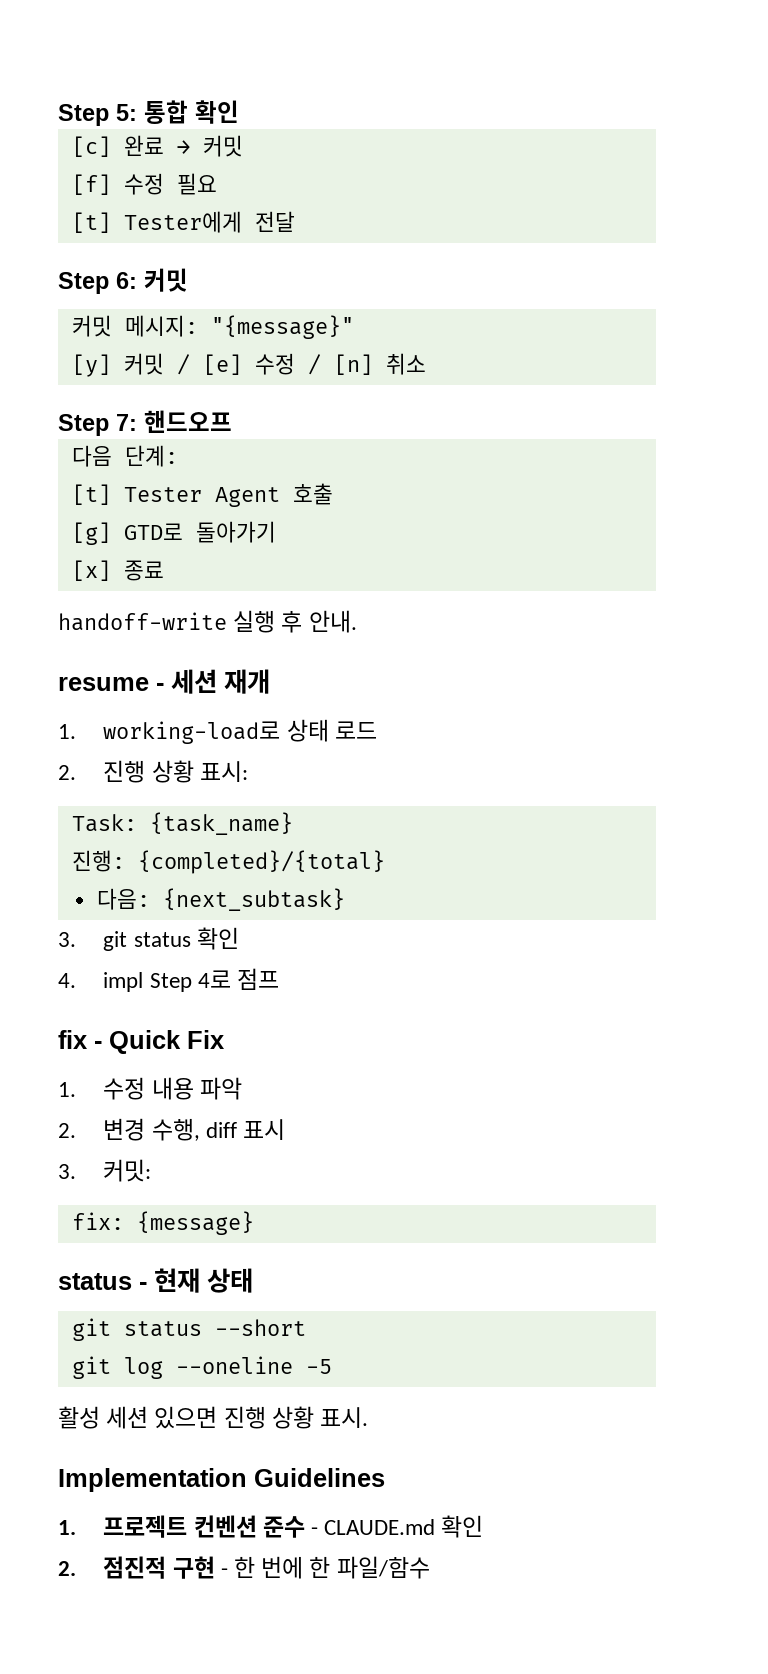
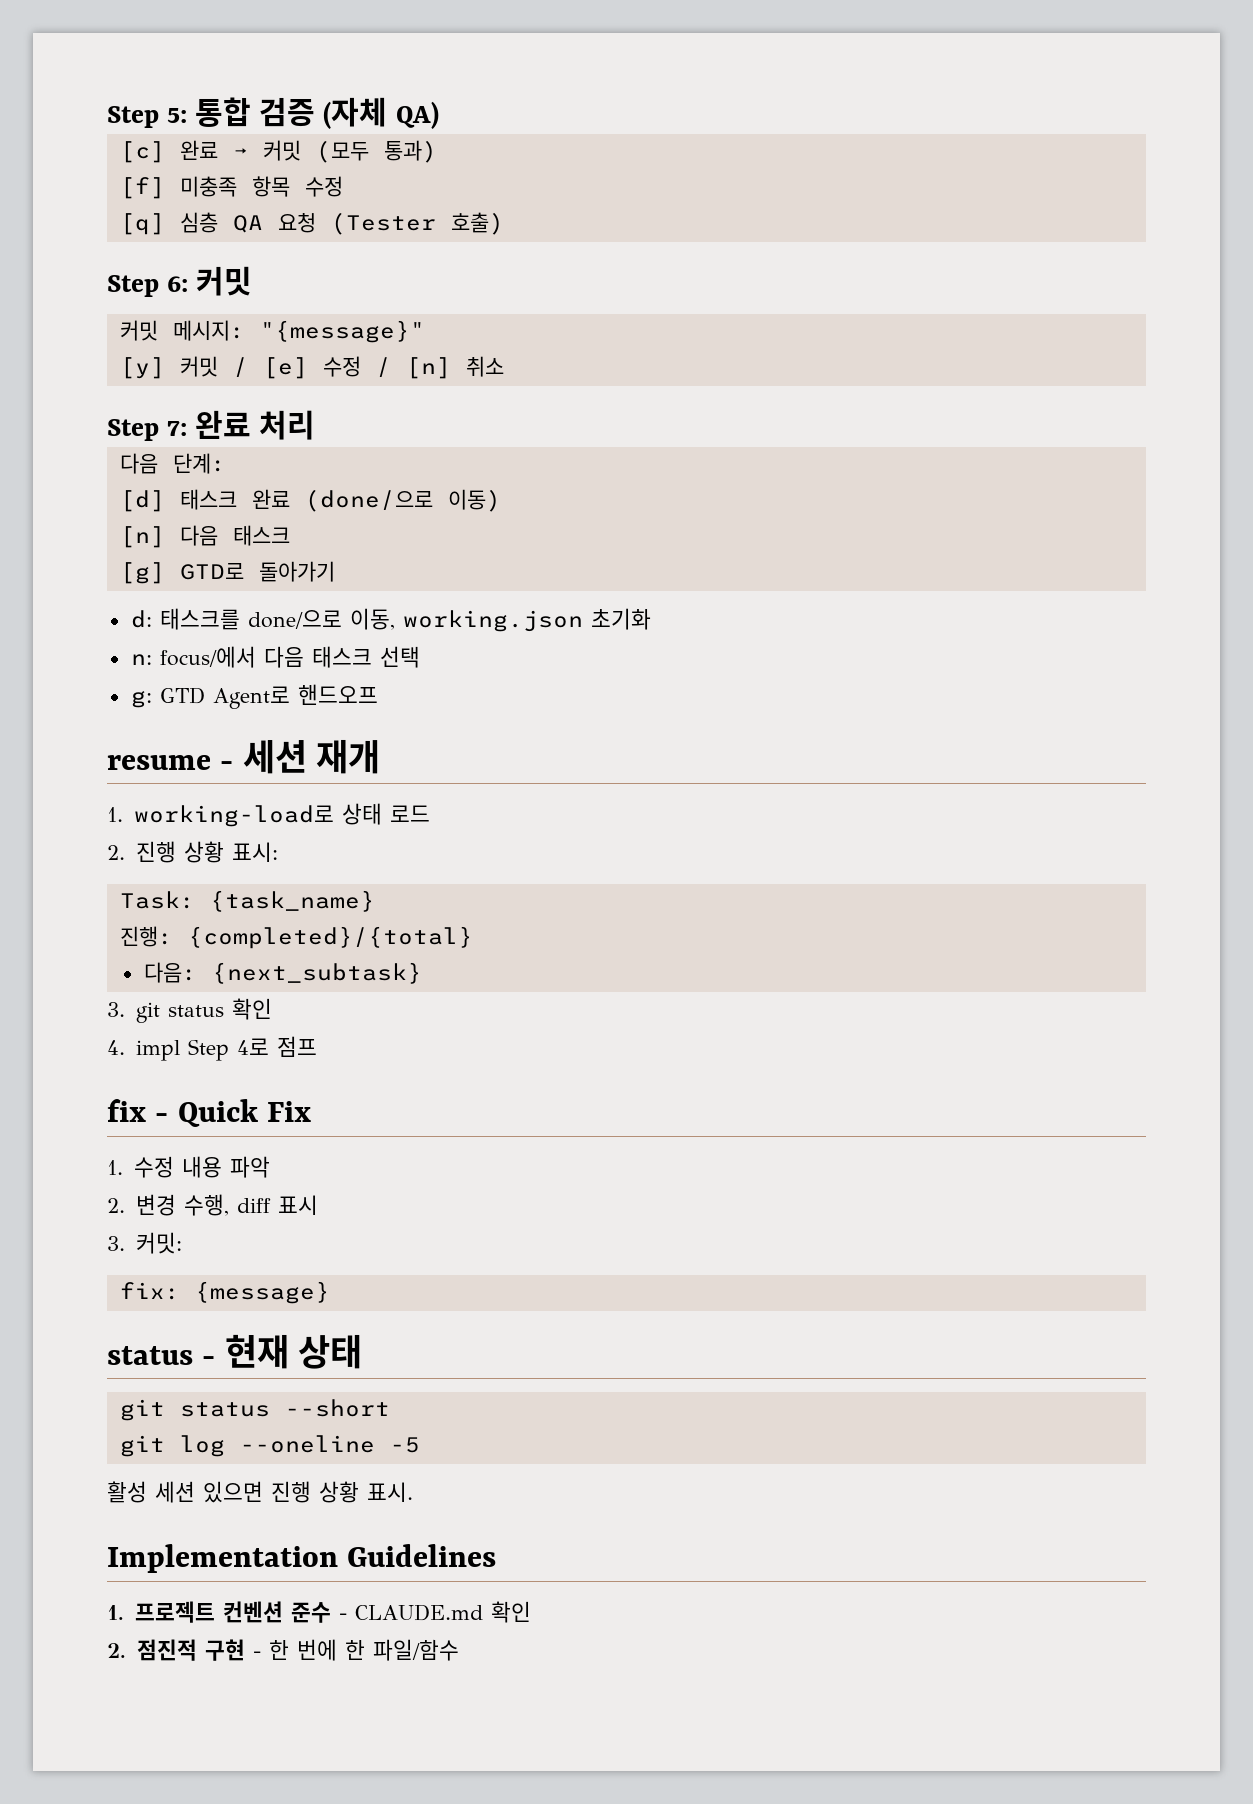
- Step 5: 통합 확인
+ Step 5: 통합 검증 (자체 QA)
- [c] 완료 → 커밋
+ [c] 완료 → 커밋 (모두 통과)
- [f] 수정 필요
- [t] Tester에게 전달
+ [f] 미충족 항목 수정
+ [q] 심층 QA 요청 (Tester 호출)
- Step 7: 핸드오프
+ Step 7: 완료 처리
- [t] Tester Agent 호출
+ [d] 태스크 완료 (done/으로 이동)
+ [n] 다음 태스크
  [g] GTD로 돌아가기
- [x] 종료
- handoff-write 실행 후 안내.
+ d: 태스크를 done/으로 이동, working.json 초기화
+ n: focus/에서 다음 태스크 선택
+ g: GTD Agent로 핸드오프

